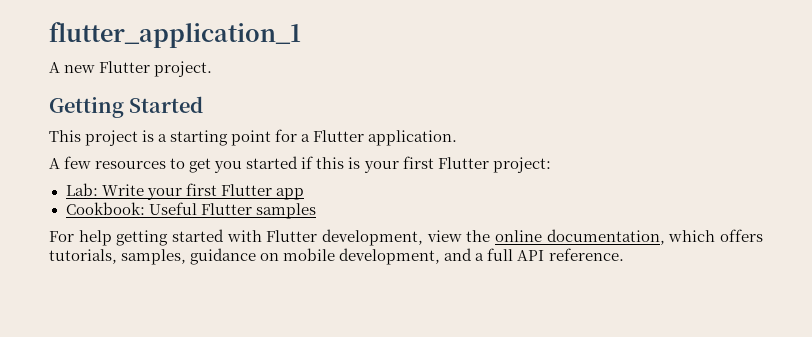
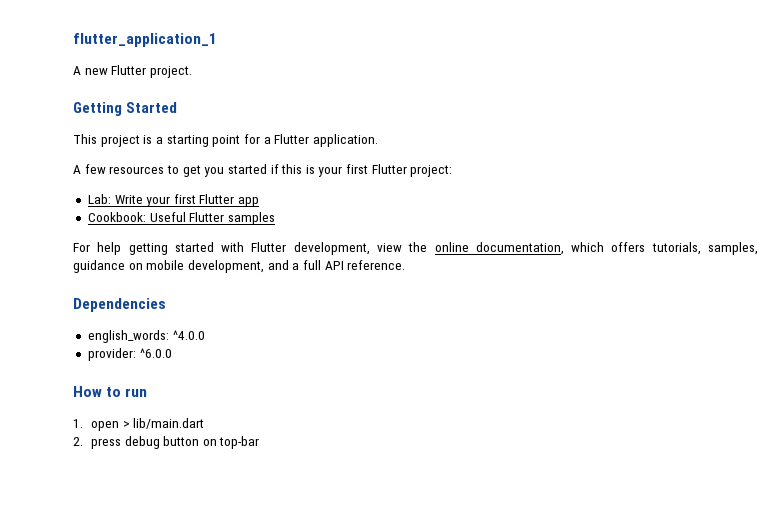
+ Dependencies
+ english_words: ^4.0.0
+ provider: ^6.0.0
+ How to run
+ 1. open > lib/main.dart
+ 2. press debug button on top-bar

